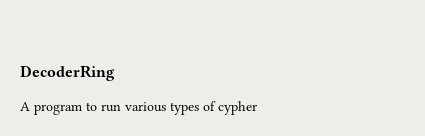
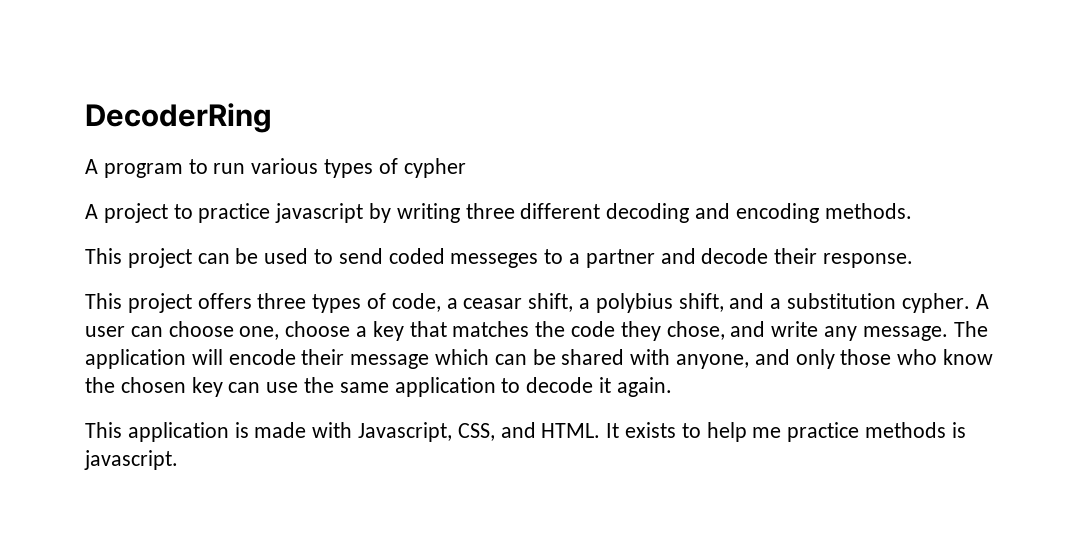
+ A project to practice javascript by writing three different decoding and encoding methods.
+ This project can be used to send coded messeges to a partner and decode their response.
+ This project offers three types of code, a ceasar shift, a polybius shift, and a substitution cypher. A user can choose one, choose a key that matches the code they chose, and write any message. The application will encode their message which can be shared with anyone, and only those who know the chosen key can use the same application to decode it again.
+ This application is made with Javascript, CSS, and HTML. It exists to help me practice methods is javascript.

